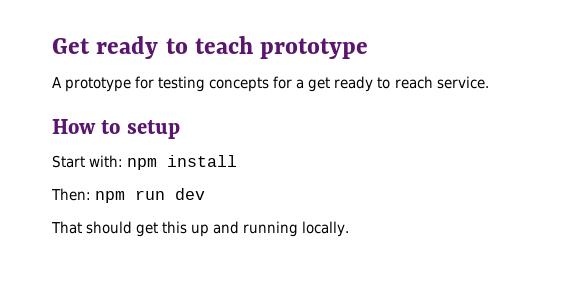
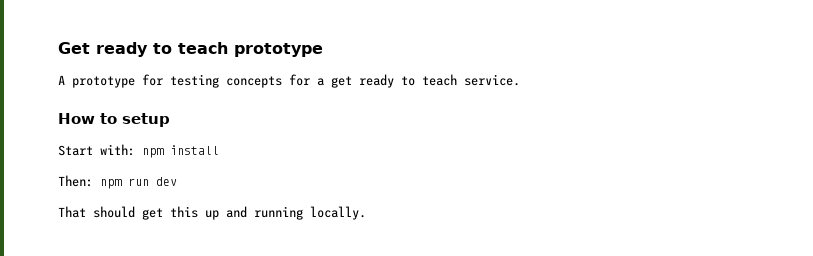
- A prototype for testing concepts for a get ready to reach service.
+ A prototype for testing concepts for a get ready to teach service.

